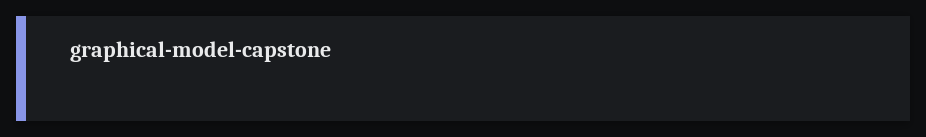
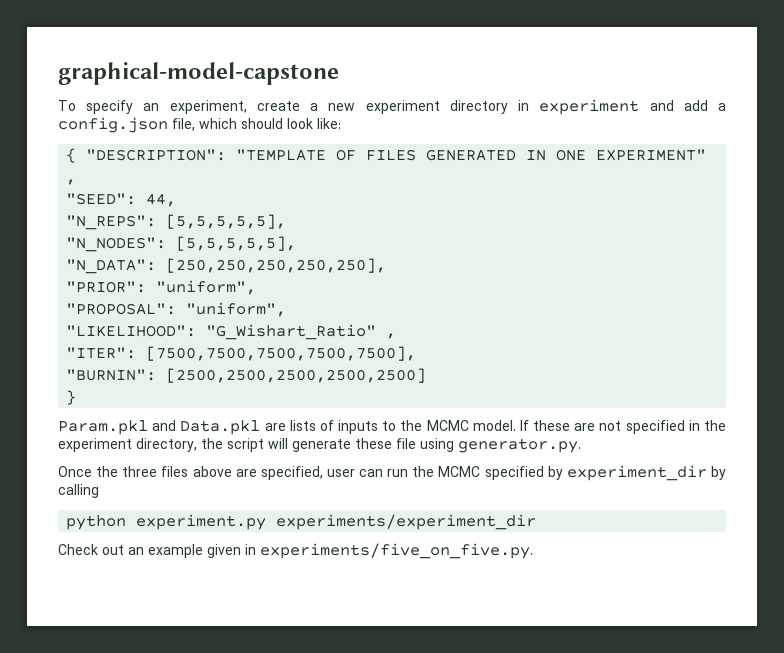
+ To specify an experiment, create a new experiment directory in experiment and add a config.json file, which should look like:
+ { "DESCRIPTION": "TEMPLATE OF FILES GENERATED IN ONE EXPERIMENT" ,
+ "SEED": 44,
+ "N_REPS": [5,5,5,5,5],
+ "N_NODES": [5,5,5,5,5],
+ "N_DATA": [250,250,250,250,250],
+ "PRIOR": "uniform",
+ "PROPOSAL": "uniform",
+ "LIKELIHOOD": "G_Wishart_Ratio" ,
+ "ITER": [7500,7500,7500,7500,7500],
+ "BURNIN": [2500,2500,2500,2500,2500]
+ }
+ Param.pkl and Data.pkl are lists of inputs to the MCMC model. If these are not specified in the experiment directory, the script will generate these file using generator.py.
+ Once the three files above are specified, user can run the MCMC specified by experiment_dir by calling
+ python experiment.py experiments/experiment_dir
+ Check out an example given in experiments/five_on_five.py.

